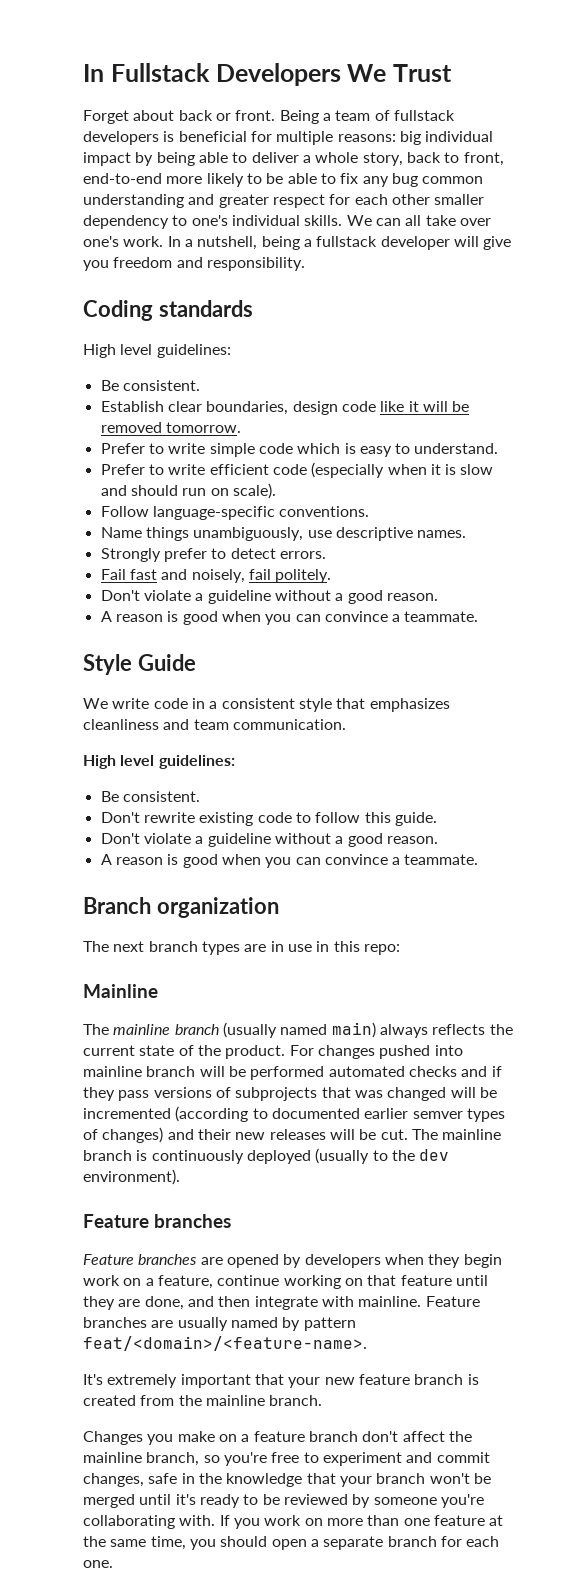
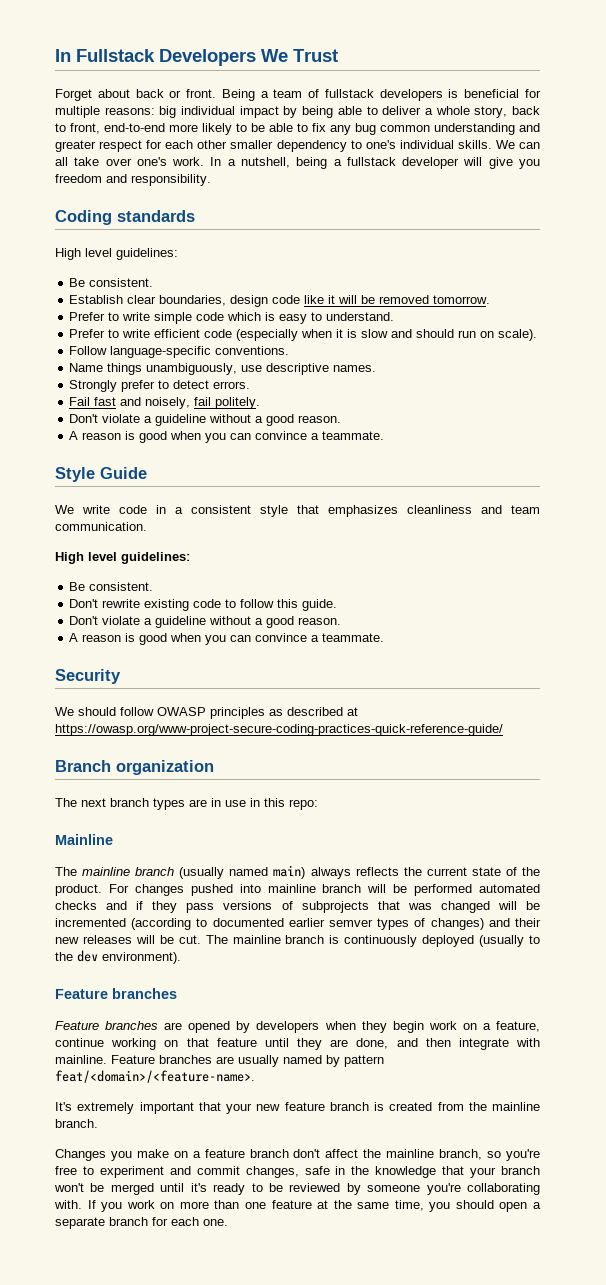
+ Security
+ We should follow OWASP principles as described at https://owasp.org/www-project-secure-coding-practices-quick-reference-guide/

